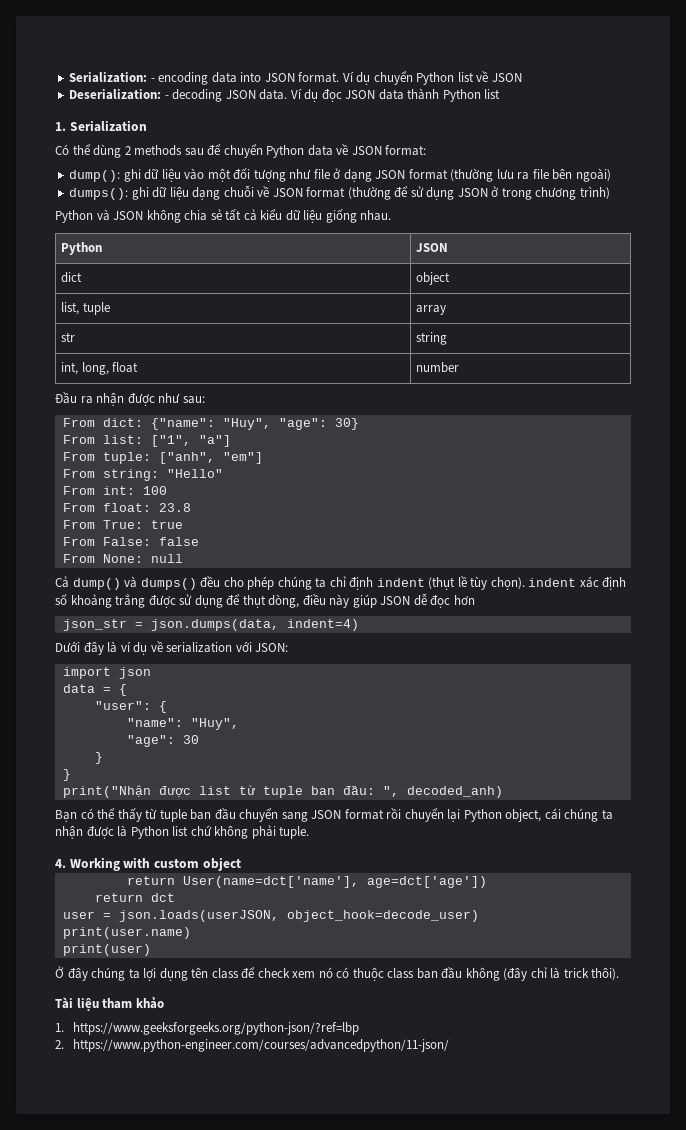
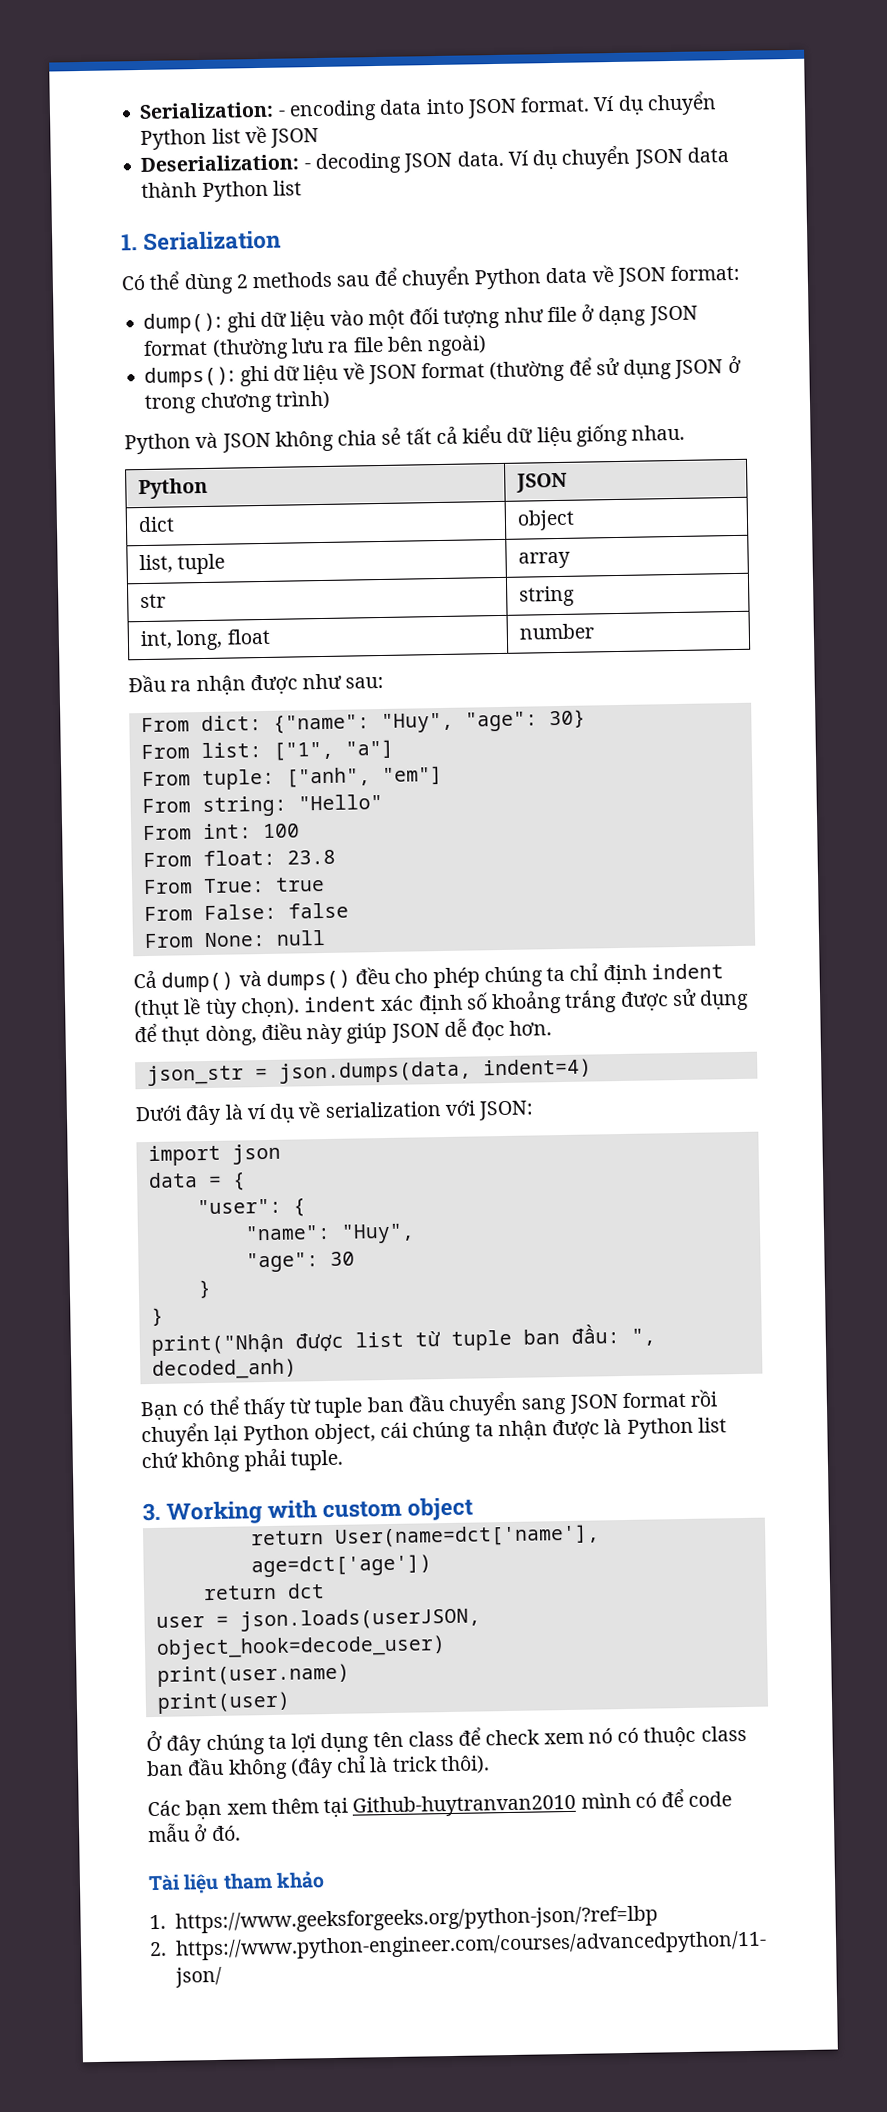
- Ví dụ đọc JSON data thành Python list
+ Ví dụ chuyển JSON data thành Python list
- dumps(): ghi dữ liệu dạng chuỗi về JSON format (thường để sử dụng JSON ở trong chương trình)
+ dumps(): ghi dữ liệu về JSON format (thường để sử dụng JSON ở trong chương trình)
- Cả dump() và dumps() đều cho phép chúng ta chỉ định indent (thụt lề tùy chọn). indent xác định số khoảng trắng được sử dụng để thụt dòng, điều này giúp JSON dễ đọc hơn
+ Cả dump() và dumps() đều cho phép chúng ta chỉ định indent (thụt lề tùy chọn). indent xác định số khoảng trắng được sử dụng để thụt dòng, điều này giúp JSON dễ đọc hơn.
- 4. Working with custom object
+ 3. Working with custom object
+ Các bạn xem thêm tại Github-huytranvan2010 mình có để code mẫu ở đó.

